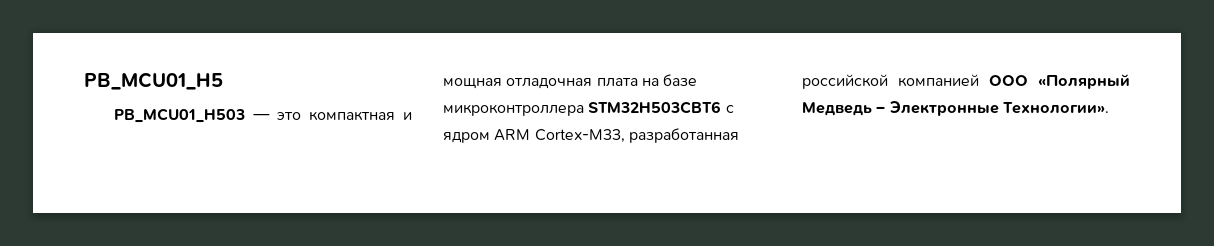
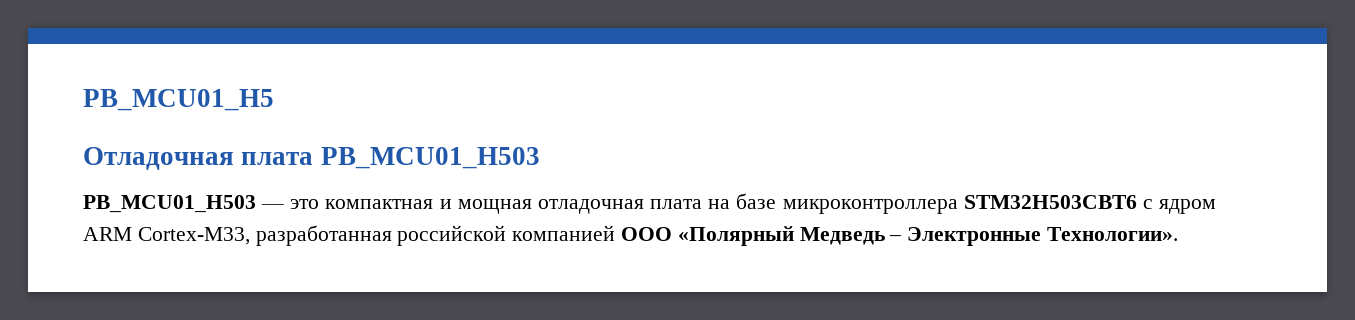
+ Отладочная плата PB_MCU01_H503

